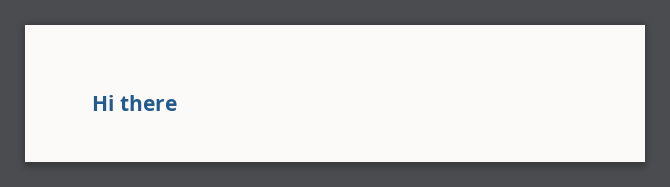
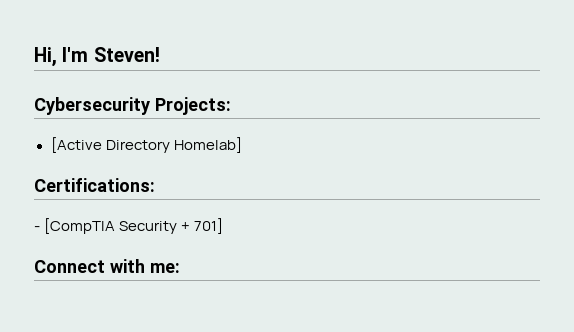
- Hi there
+ Hi, I'm Steven!
+ Cybersecurity Projects:
+ [Active Directory Homelab]
+ Certifications:
+ - [CompTIA Security + 701]
+ Connect with me:

